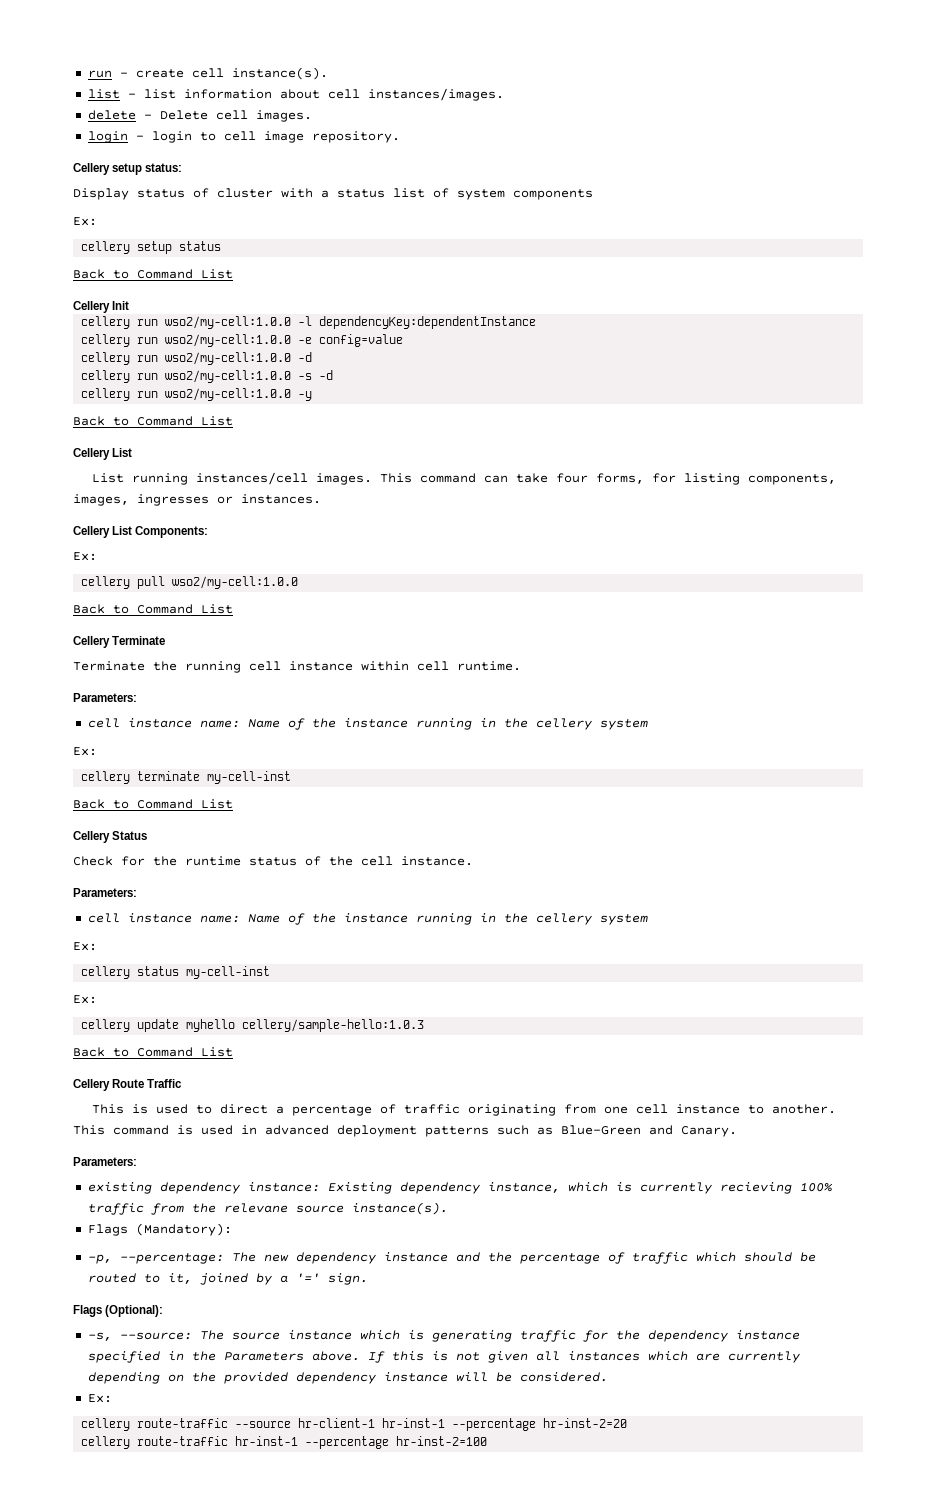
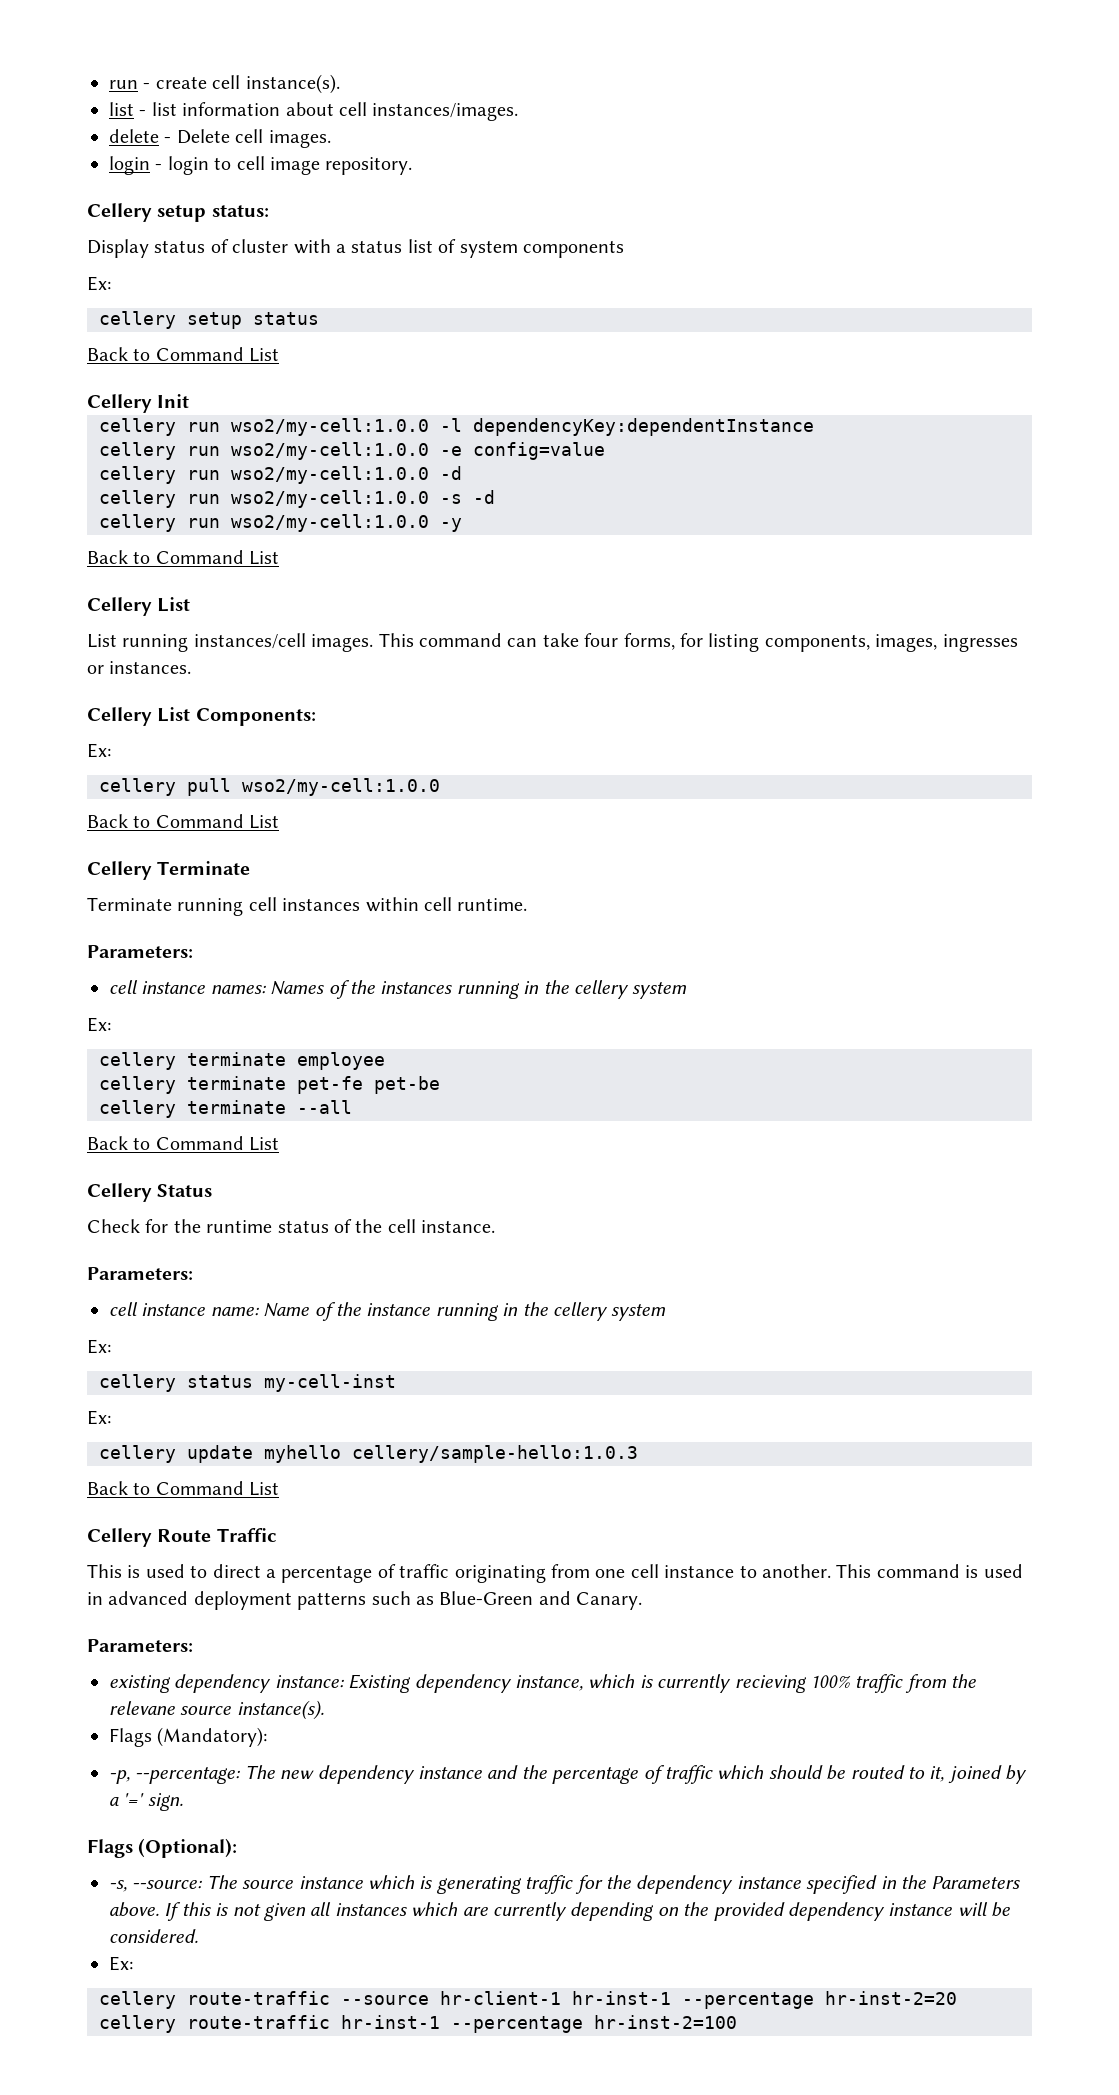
- Terminate the running cell instance within cell runtime.
+ Terminate running cell instances within cell runtime.
  Parameters:
- cell instance name: Name of the instance running in the cellery system
+ cell instance names: Names of the instances running in the cellery system
- cellery terminate my-cell-inst
+ cellery terminate employee
+ cellery terminate pet-fe pet-be
+ cellery terminate --all

